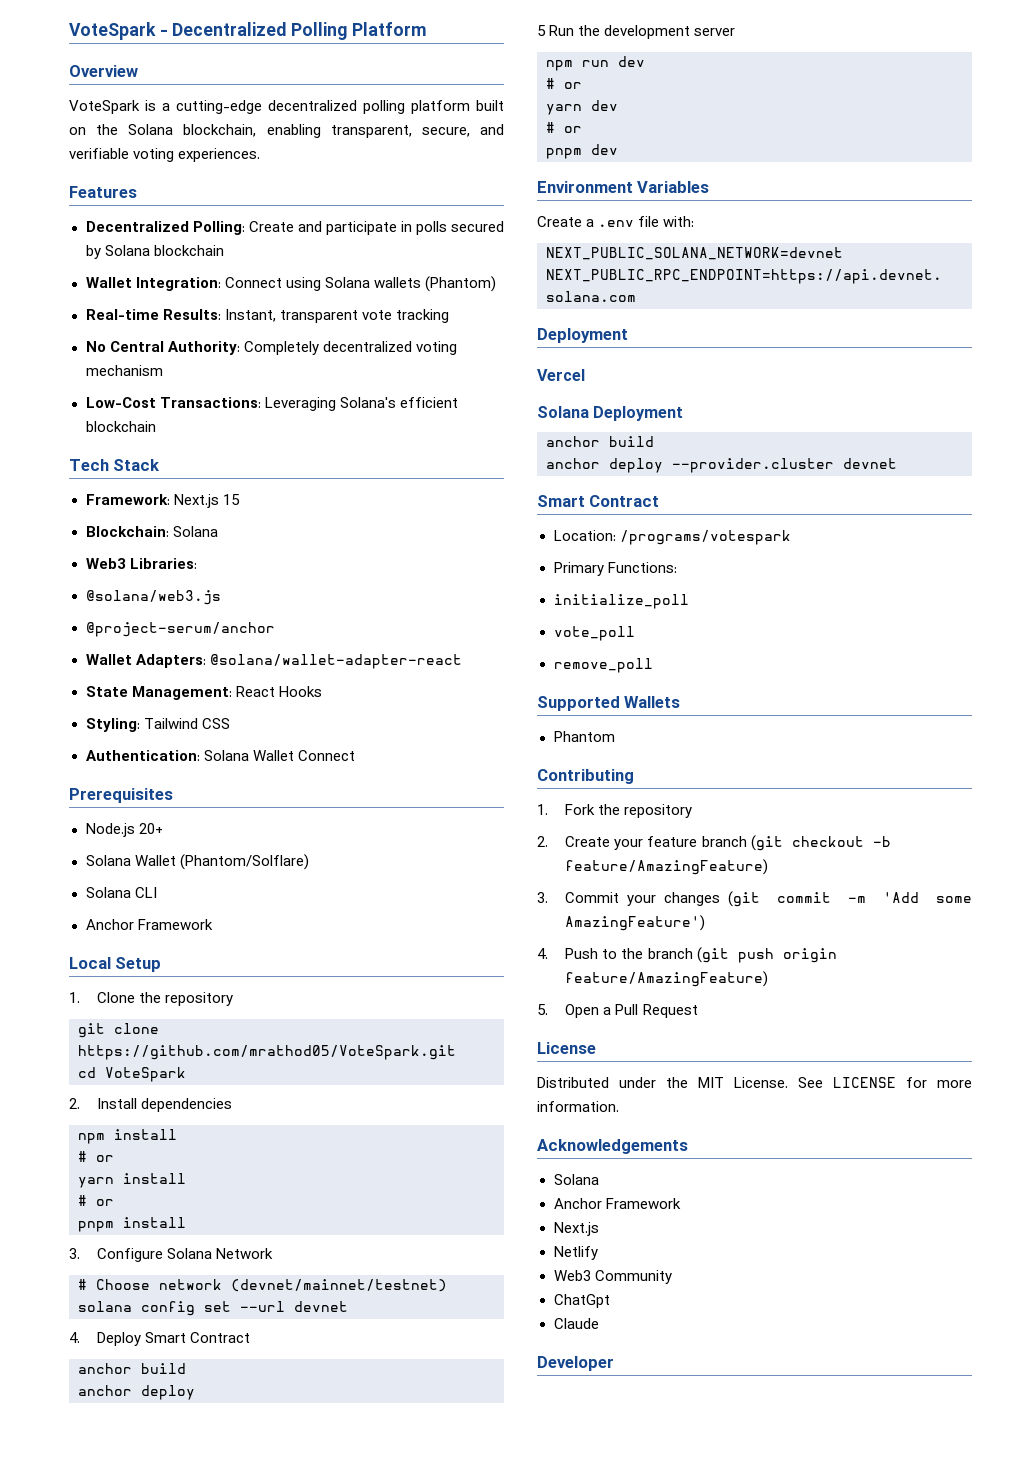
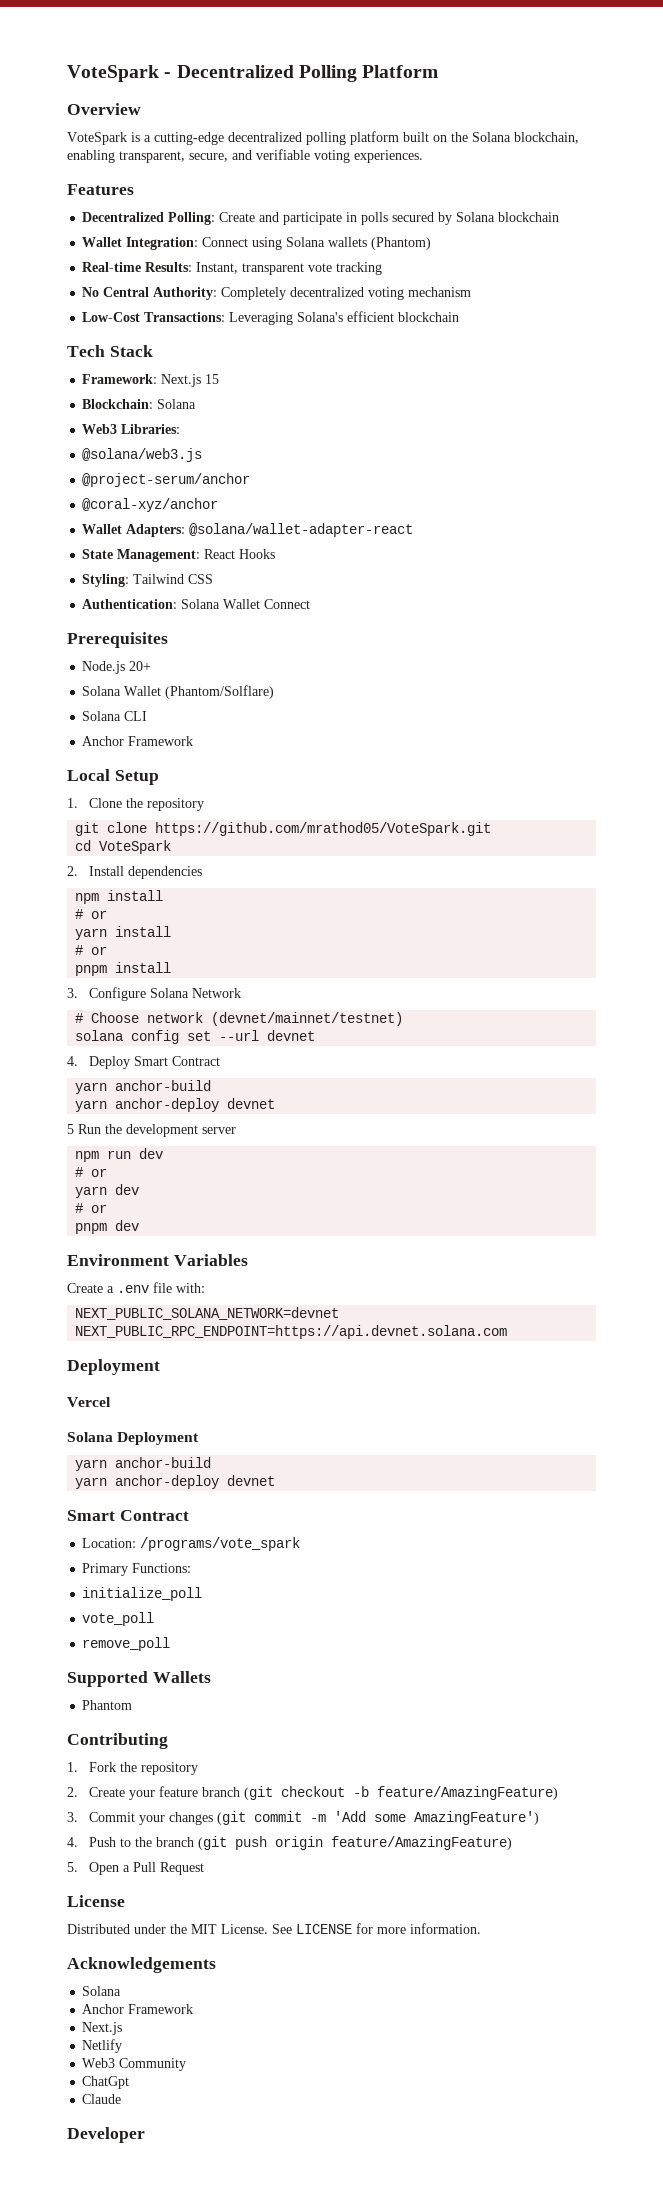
+ @coral-xyz/anchor
  4. Deploy Smart Contract
- anchor build
- anchor deploy
+ yarn anchor-build
+ yarn anchor-deploy devnet
  Solana Deployment
- anchor build
- anchor deploy --provider.cluster devnet
+ yarn anchor-build
+ yarn anchor-deploy devnet
- Location: /programs/votespark
+ Location: /programs/vote_spark

